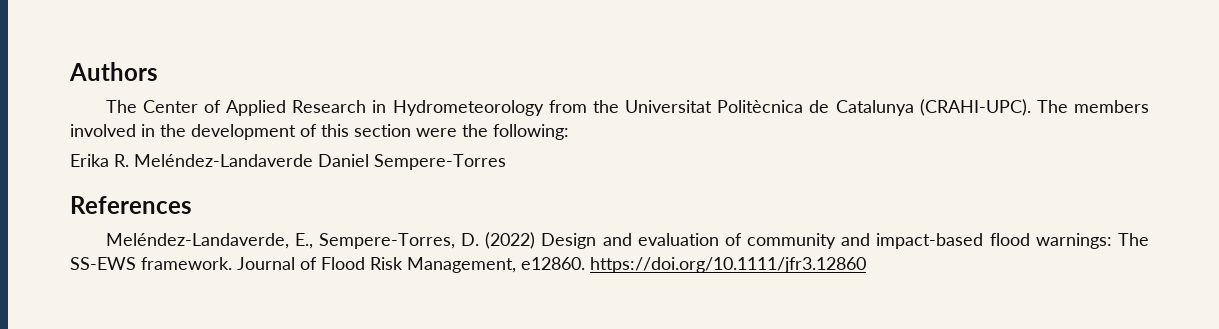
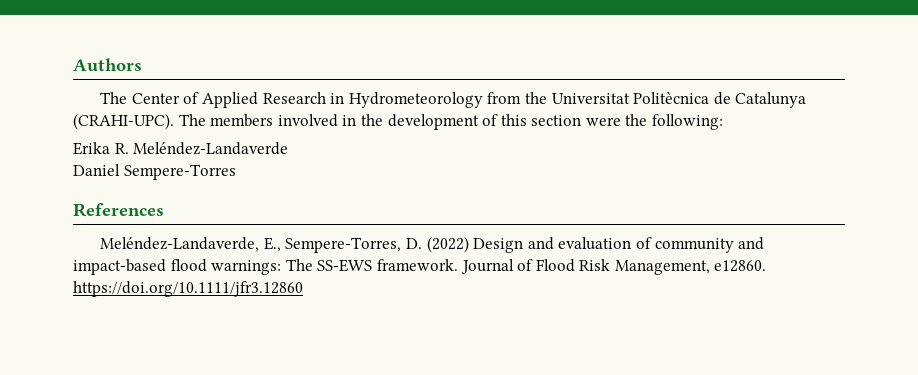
- Erika R. Meléndez-Landaverde Daniel Sempere-Torres
+ Erika R. Meléndez-Landaverde
+ Daniel Sempere-Torres

